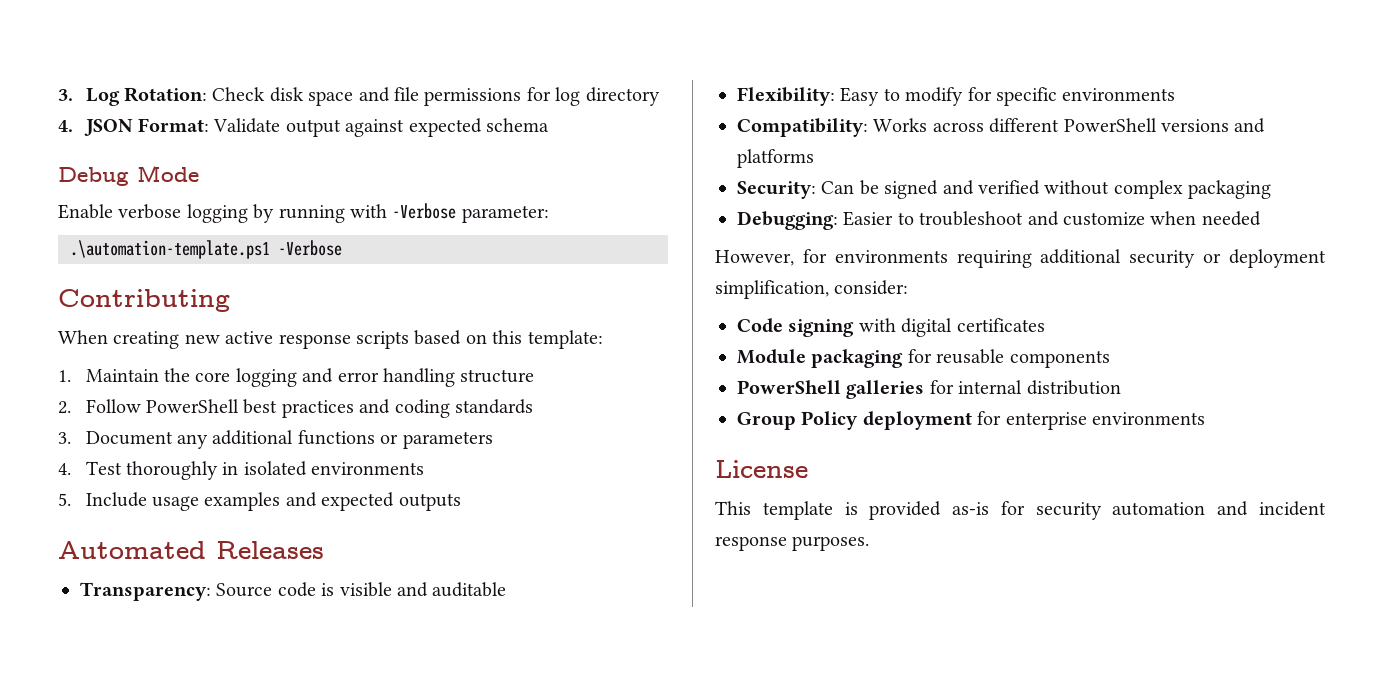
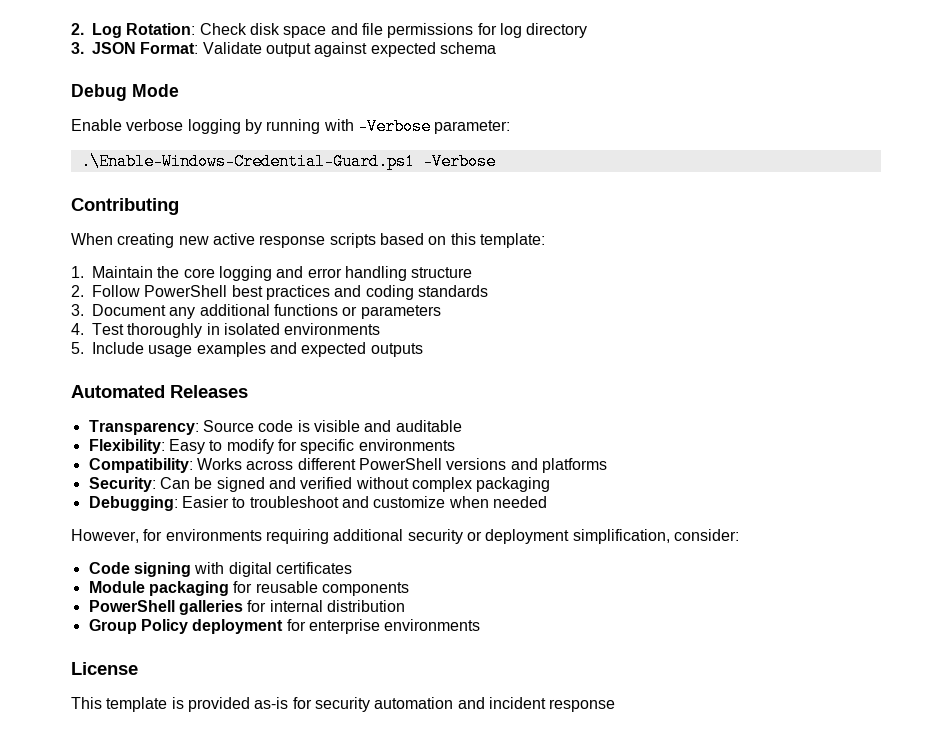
- 3. Log Rotation: Check disk space and file permissions for log directory
+ 2. Log Rotation: Check disk space and file permissions for log directory
- 4. JSON Format: Validate output against expected schema
+ 3. JSON Format: Validate output against expected schema
- .\automation-template.ps1 -Verbose
+ .\Enable-Windows-Credential-Guard.ps1 -Verbose
- This template is provided as-is for security automation and incident response purposes.
+ This template is provided as-is for security automation and incident response

